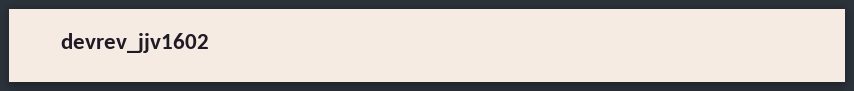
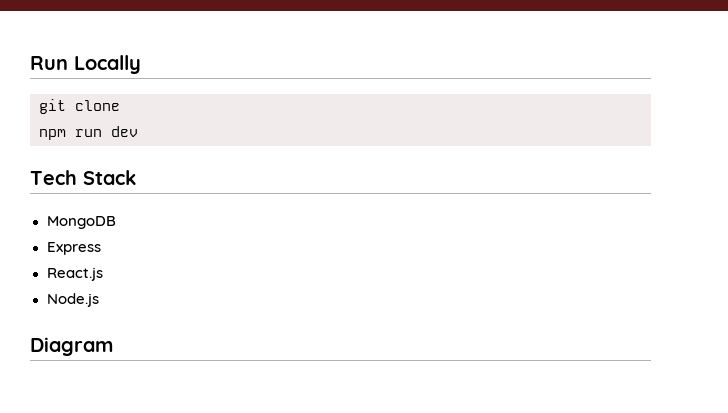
- devrev_jjv1602
+ Run Locally
+ git clone
+ npm run dev
+ Tech Stack
+ MongoDB
+ Express
+ React.js
+ Node.js
+ Diagram

